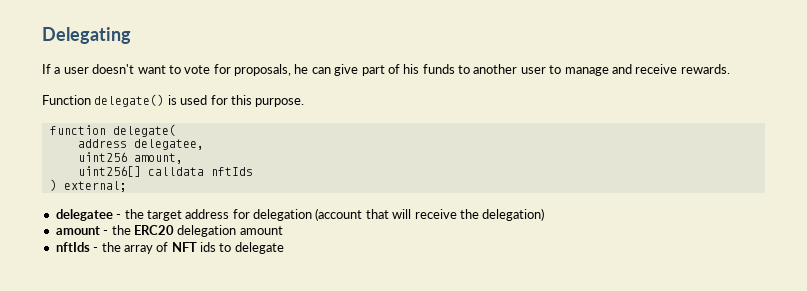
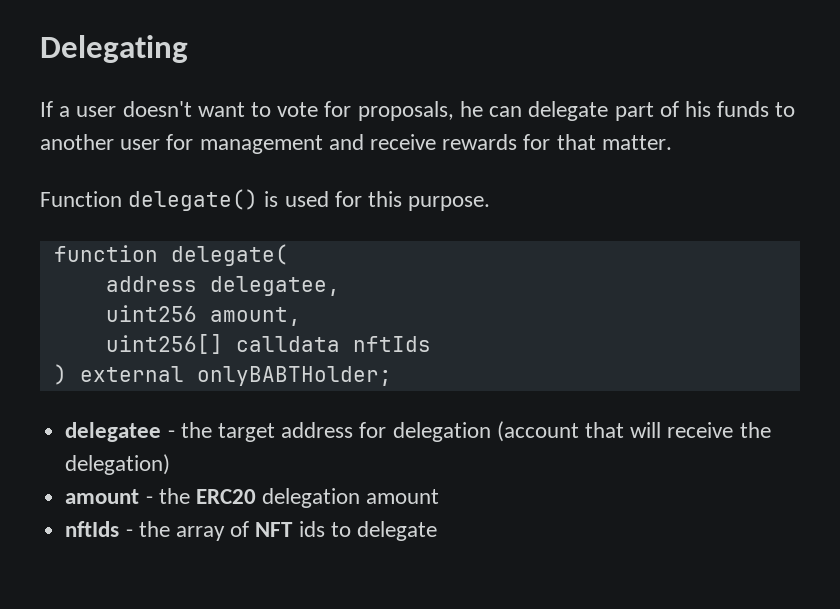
- If a user doesn't want to vote for proposals, he can give part of his funds to another user to manage and receive rewards.
+ If a user doesn't want to vote for proposals, he can delegate part of his funds to another user for management and receive rewards for that matter.
- ) external;
+ ) external onlyBABTHolder;

